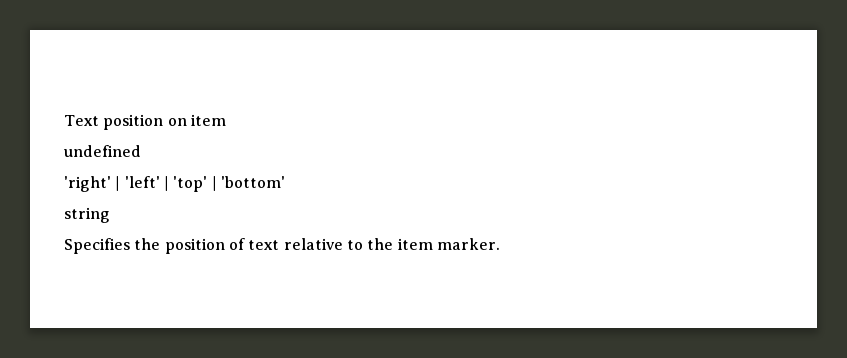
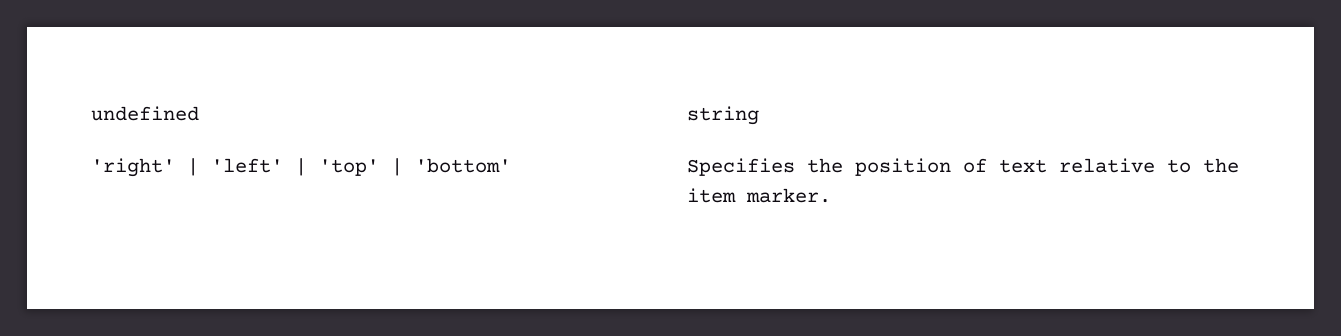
- Text position on item

